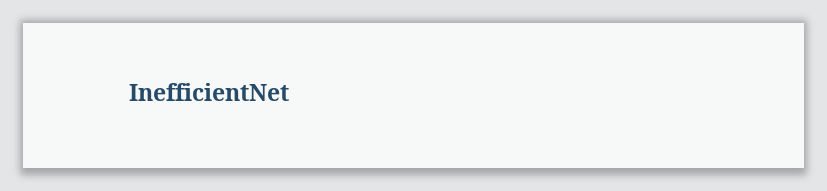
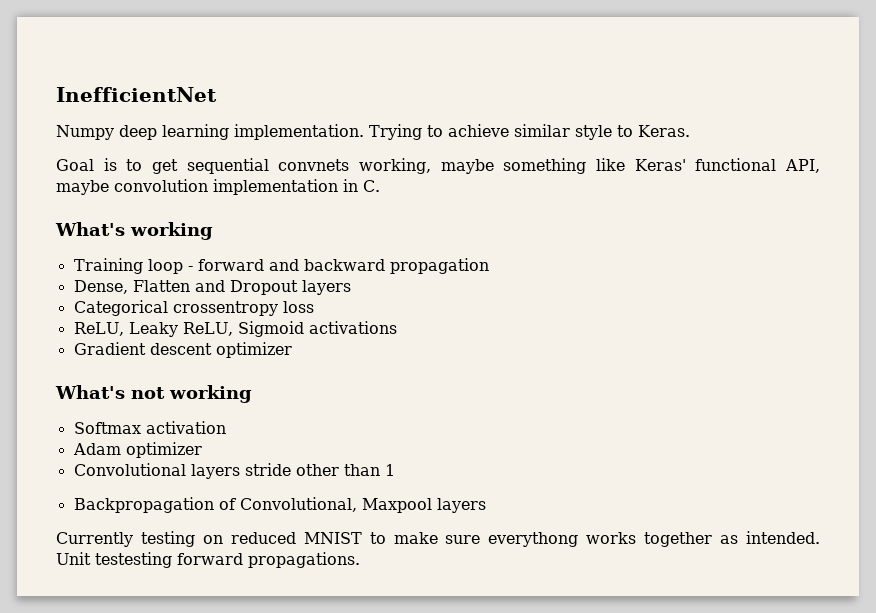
+ Numpy deep learning implementation. Trying to achieve similar style to Keras.
+ Goal is to get sequential convnets working, maybe something like Keras' functional API, maybe convolution implementation in C.
+ What's working
+ Training loop - forward and backward propagation
+ Dense, Flatten and Dropout layers
+ Categorical crossentropy loss
+ ReLU, Leaky ReLU, Sigmoid activations
+ Gradient descent optimizer
+ What's not working
+ Softmax activation
+ Adam optimizer
+ Convolutional layers stride other than 1
+ Backpropagation of Convolutional, Maxpool layers
+ Currently testing on reduced MNIST to make sure everythong works together as intended. Unit testesting forward propagations.

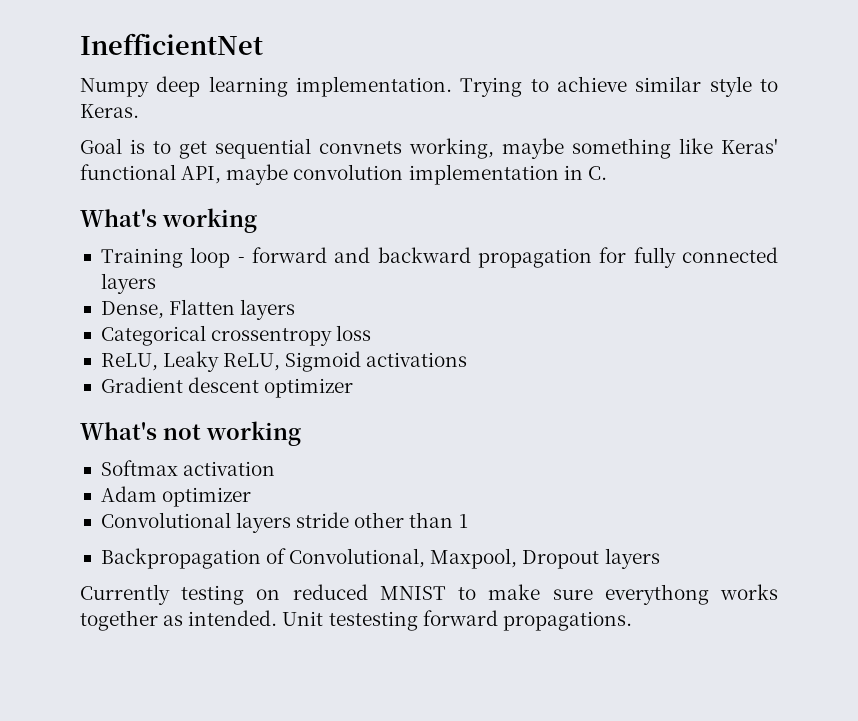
- Training loop - forward and backward propagation
+ Training loop - forward and backward propagation for fully connected layers
- Dense, Flatten and Dropout layers
+ Dense, Flatten layers
- Backpropagation of Convolutional, Maxpool layers
+ Backpropagation of Convolutional, Maxpool, Dropout layers

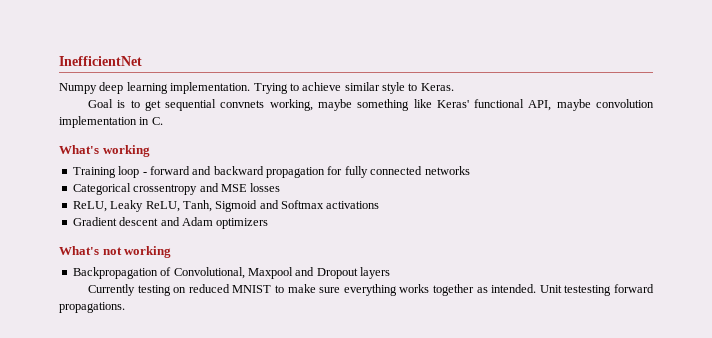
- Training loop - forward and backward propagation for fully connected layers
- Dense, Flatten layers
+ Training loop - forward and backward propagation for fully connected networks
- Categorical crossentropy loss
+ Categorical crossentropy and MSE losses
- ReLU, Leaky ReLU, Sigmoid activations
+ ReLU, Leaky ReLU, Tanh, Sigmoid and Softmax activations
- Gradient descent optimizer
+ Gradient descent and Adam optimizers
- Softmax activation
- Adam optimizer
- Convolutional layers stride other than 1
- Backpropagation of Convolutional, Maxpool, Dropout layers
+ Backpropagation of Convolutional, Maxpool and Dropout layers
- Currently testing on reduced MNIST to make sure everythong works together as intended.
+ Currently testing on reduced MNIST to make sure everything works together as intended.

